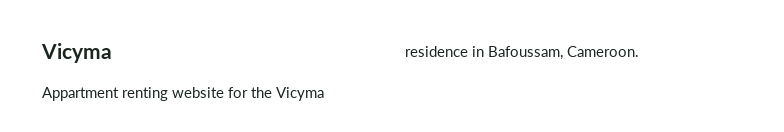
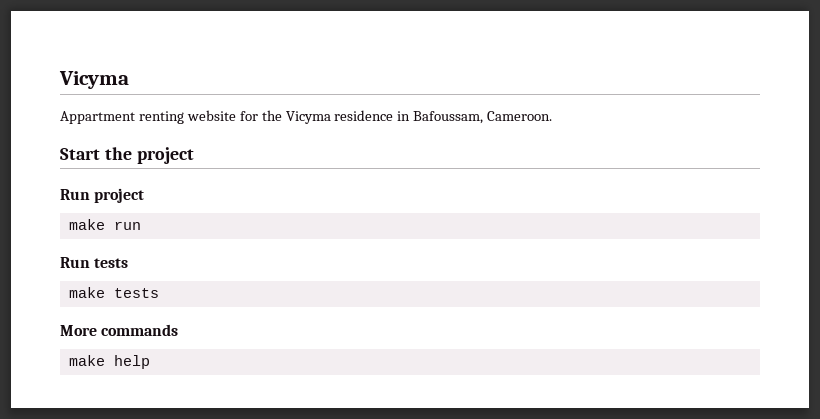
+ Start the project
+ Run project
+ make run
+ Run tests
+ make tests
+ More commands
+ make help

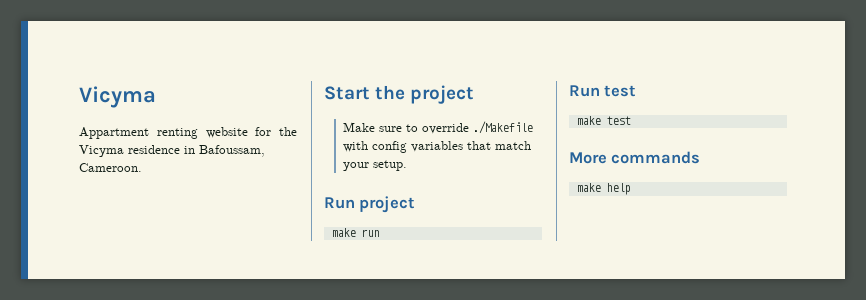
+ Make sure to override ./Makefile with config variables that match your setup.
- Run tests
- make tests
+ Run test
+ make test

